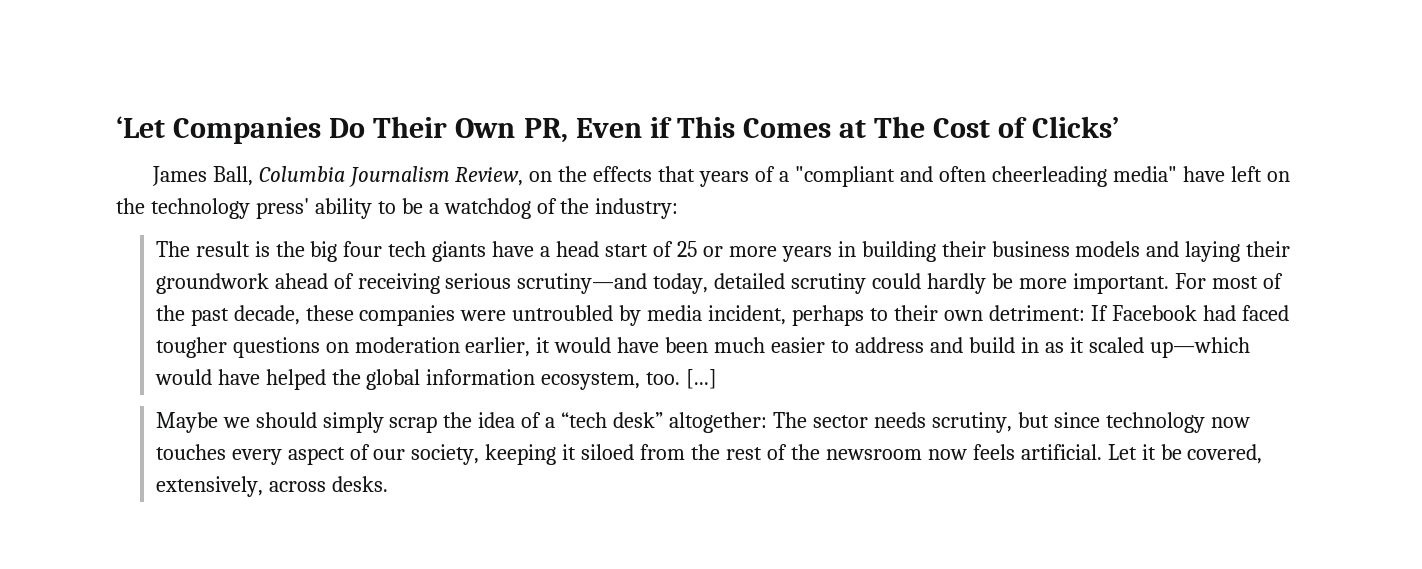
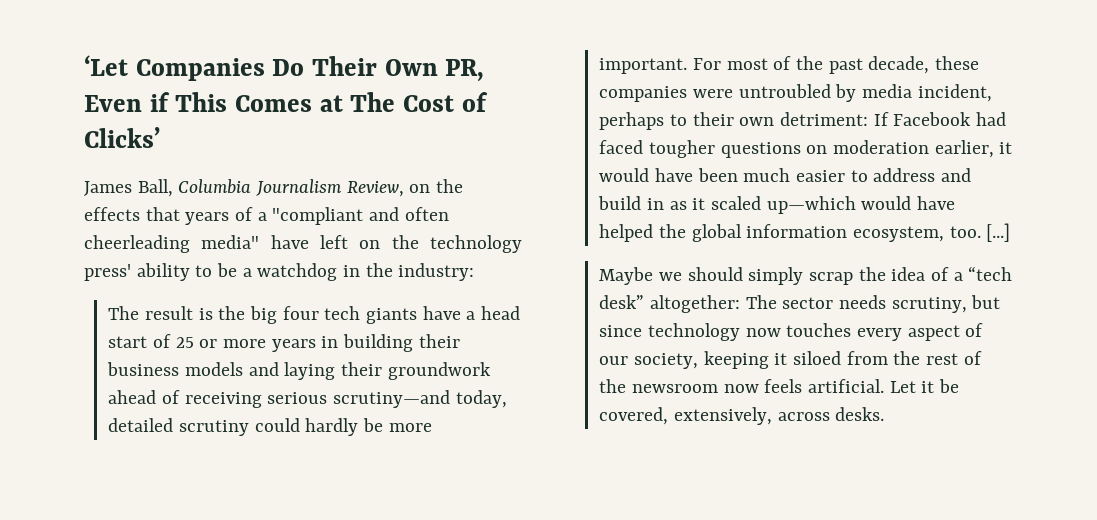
- James Ball, Columbia Journalism Review, on the effects that years of a "compliant and often cheerleading media" have left on the technology press' ability to be a watchdog of the industry:
+ James Ball, Columbia Journalism Review, on the effects that years of a "compliant and often cheerleading media" have left on the technology press' ability to be a watchdog in the industry:

